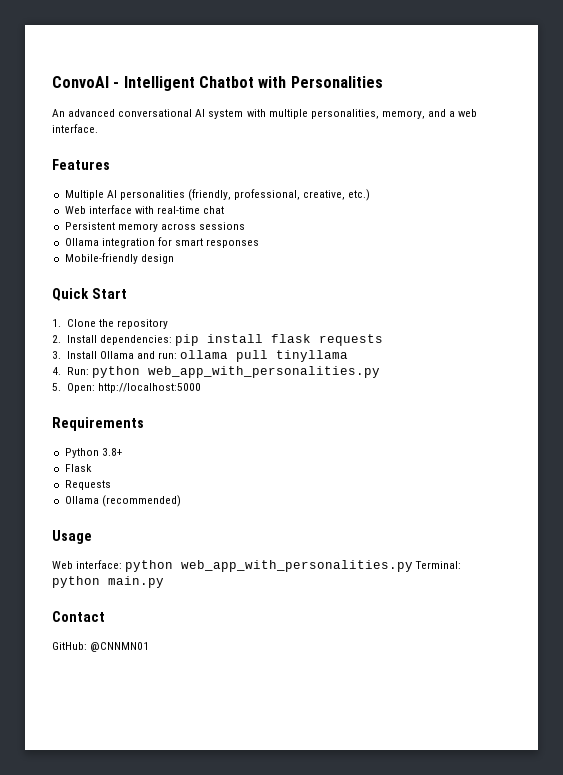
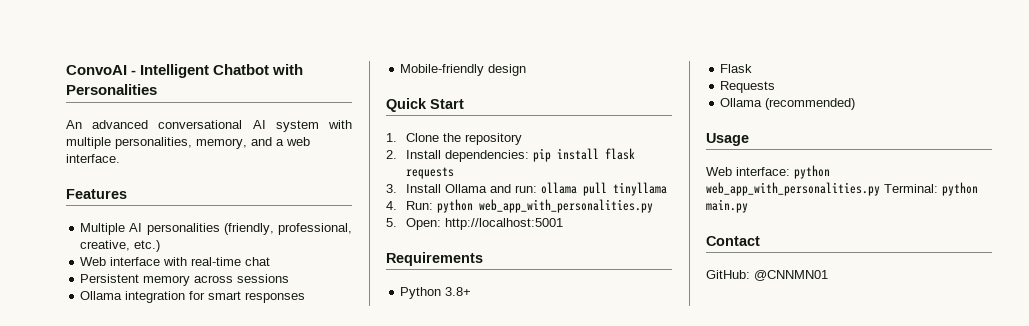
- 5. Open: http://localhost:5000
+ 5. Open: http://localhost:5001

